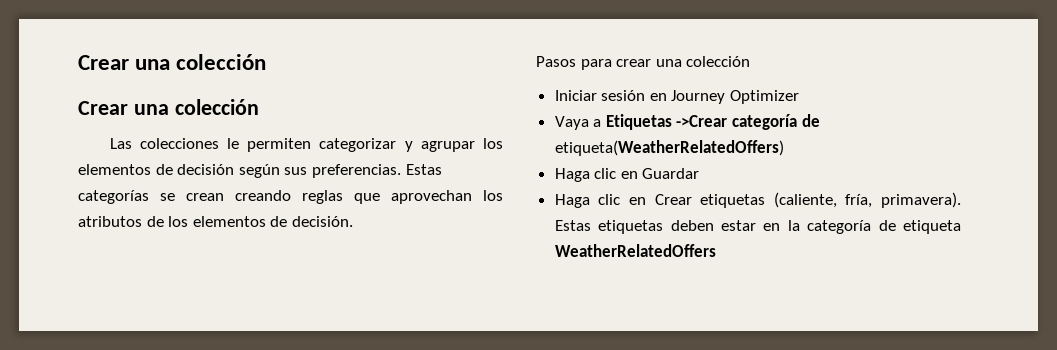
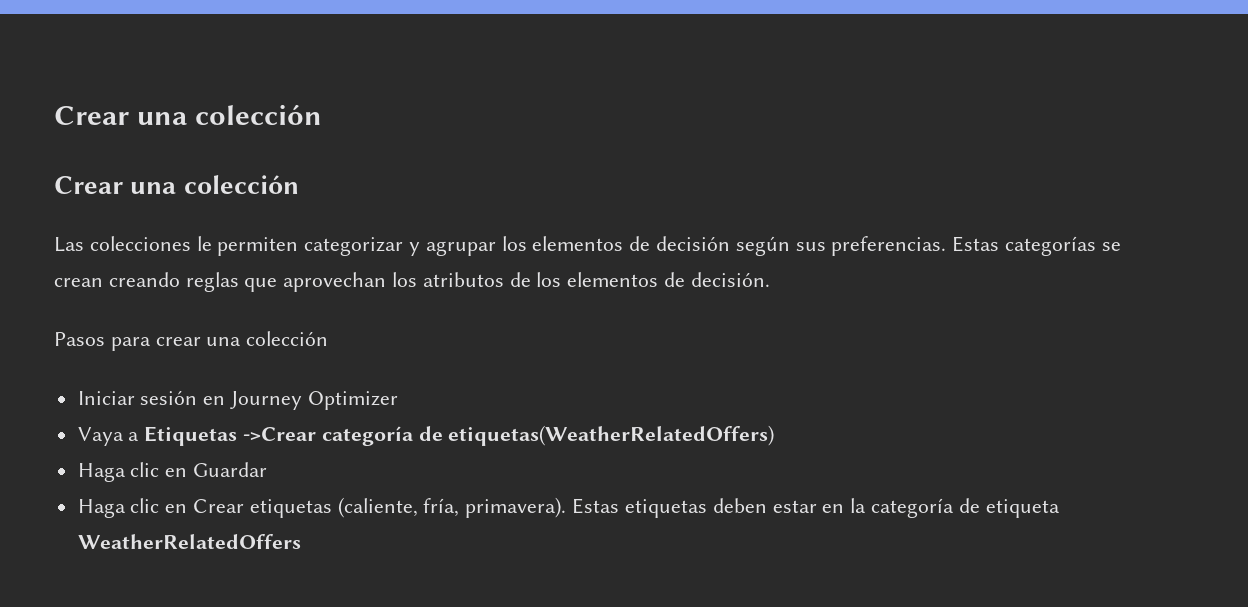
- Vaya a Etiquetas ->Crear categoría de etiqueta(WeatherRelatedOffers)
+ Vaya a Etiquetas ->Crear categoría de etiquetas(WeatherRelatedOffers)

